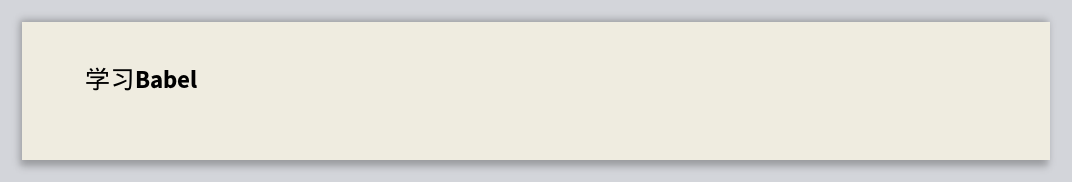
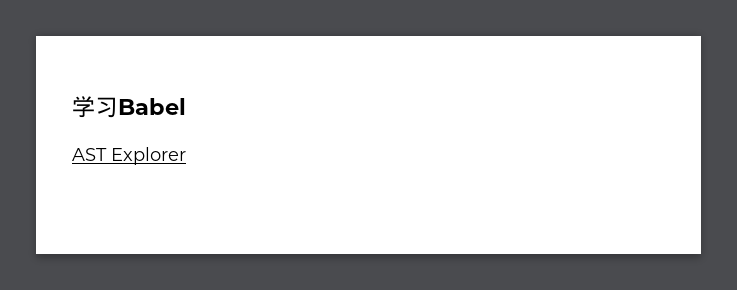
+ AST Explorer

